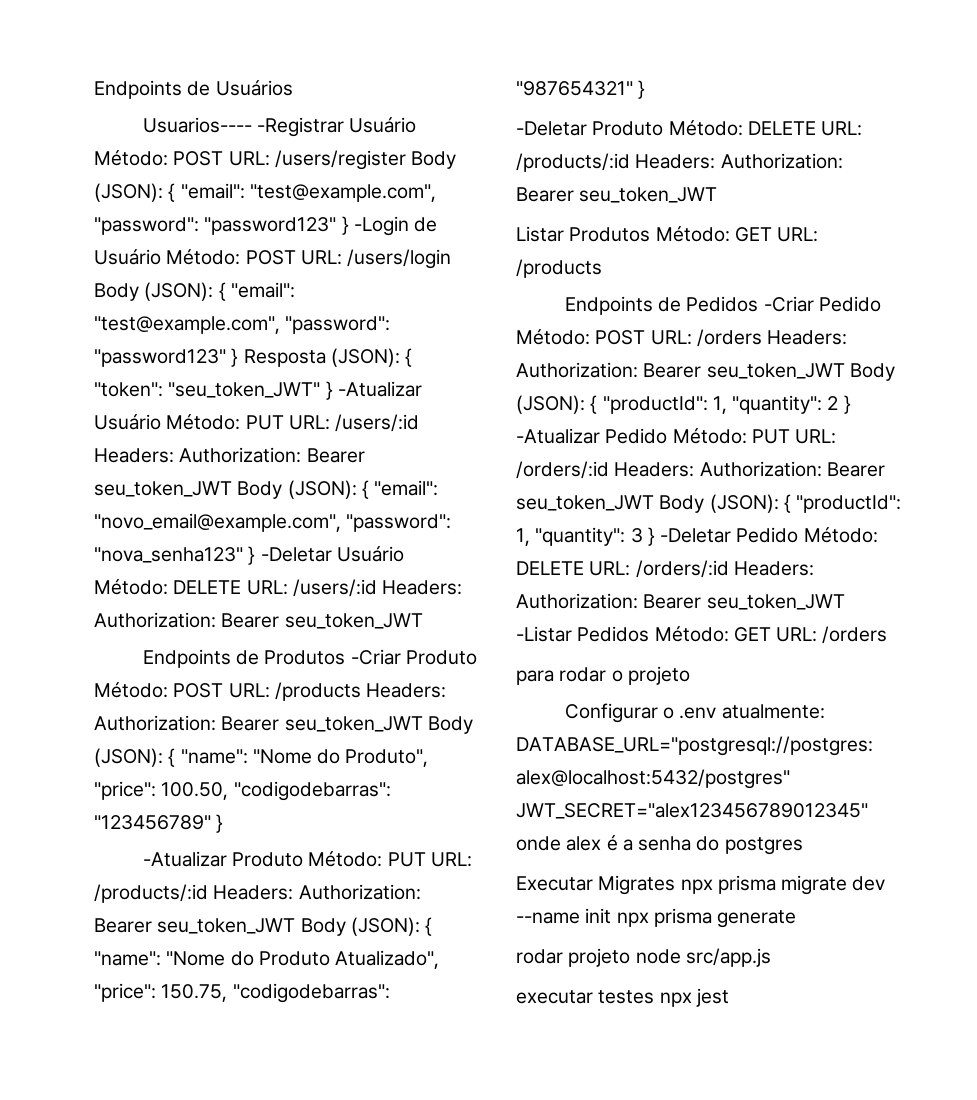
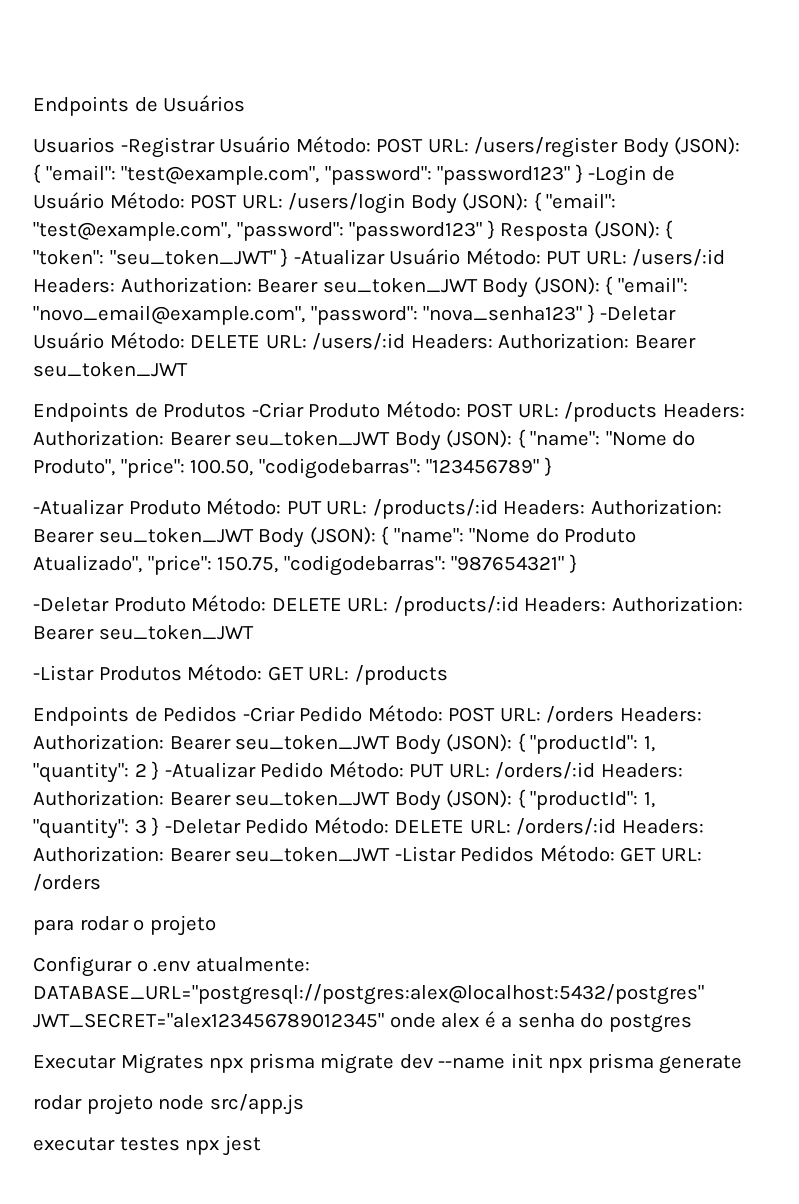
- Usuarios---- -Registrar Usuário Método:
+ Usuarios -Registrar Usuário Método:
- Listar Produtos Método: GET URL: /products
+ -Listar Produtos Método: GET URL: /products

